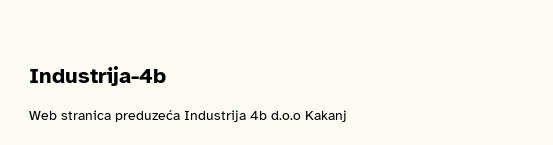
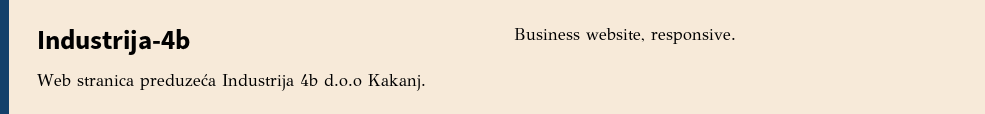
- Web stranica preduzeća Industrija 4b d.o.o Kakanj
+ Web stranica preduzeća Industrija 4b d.o.o Kakanj. Business website, responsive.

